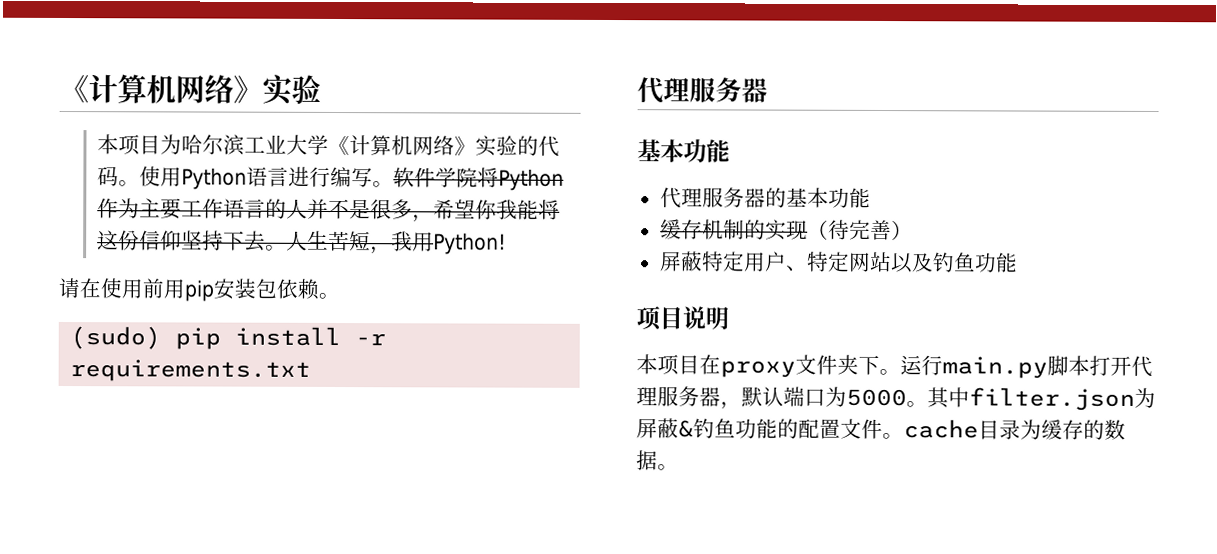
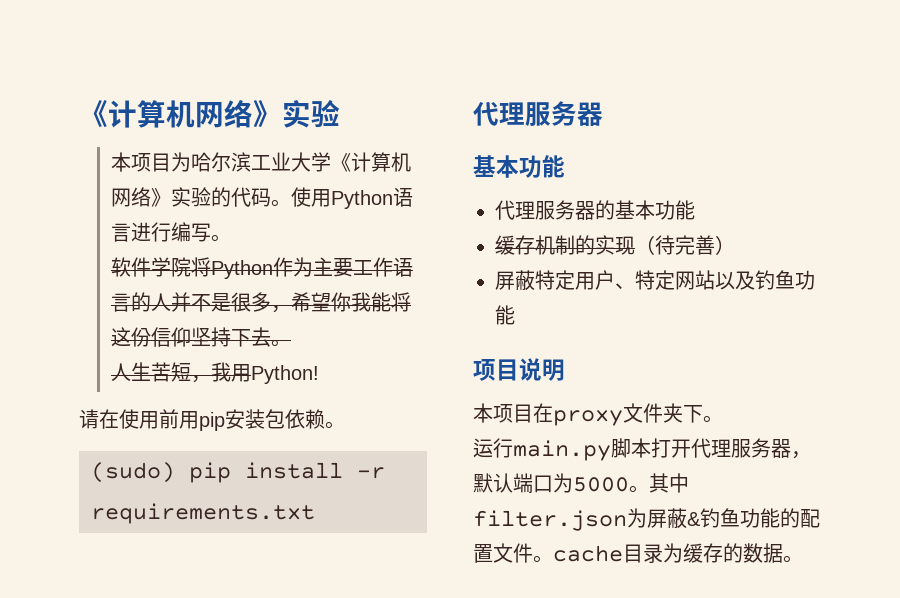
- 使用Python语言进行编写。软件学院将Python作为主要工作语言的人并不是很多，希望你我能将这份信仰坚持下去。人生苦短，我用Python!
+ 使用Python语言进行编写。
+ 软件学院将Python作为主要工作语言的人并不是很多，希望你我能将这份信仰坚持下去。
+ 人生苦短，我用Python!
- 本项目在proxy文件夹下。运行main.py脚本打开代理服务器，默认端口为5000。
+ 本项目在proxy文件夹下。
+ 运行main.py脚本打开代理服务器，默认端口为5000。

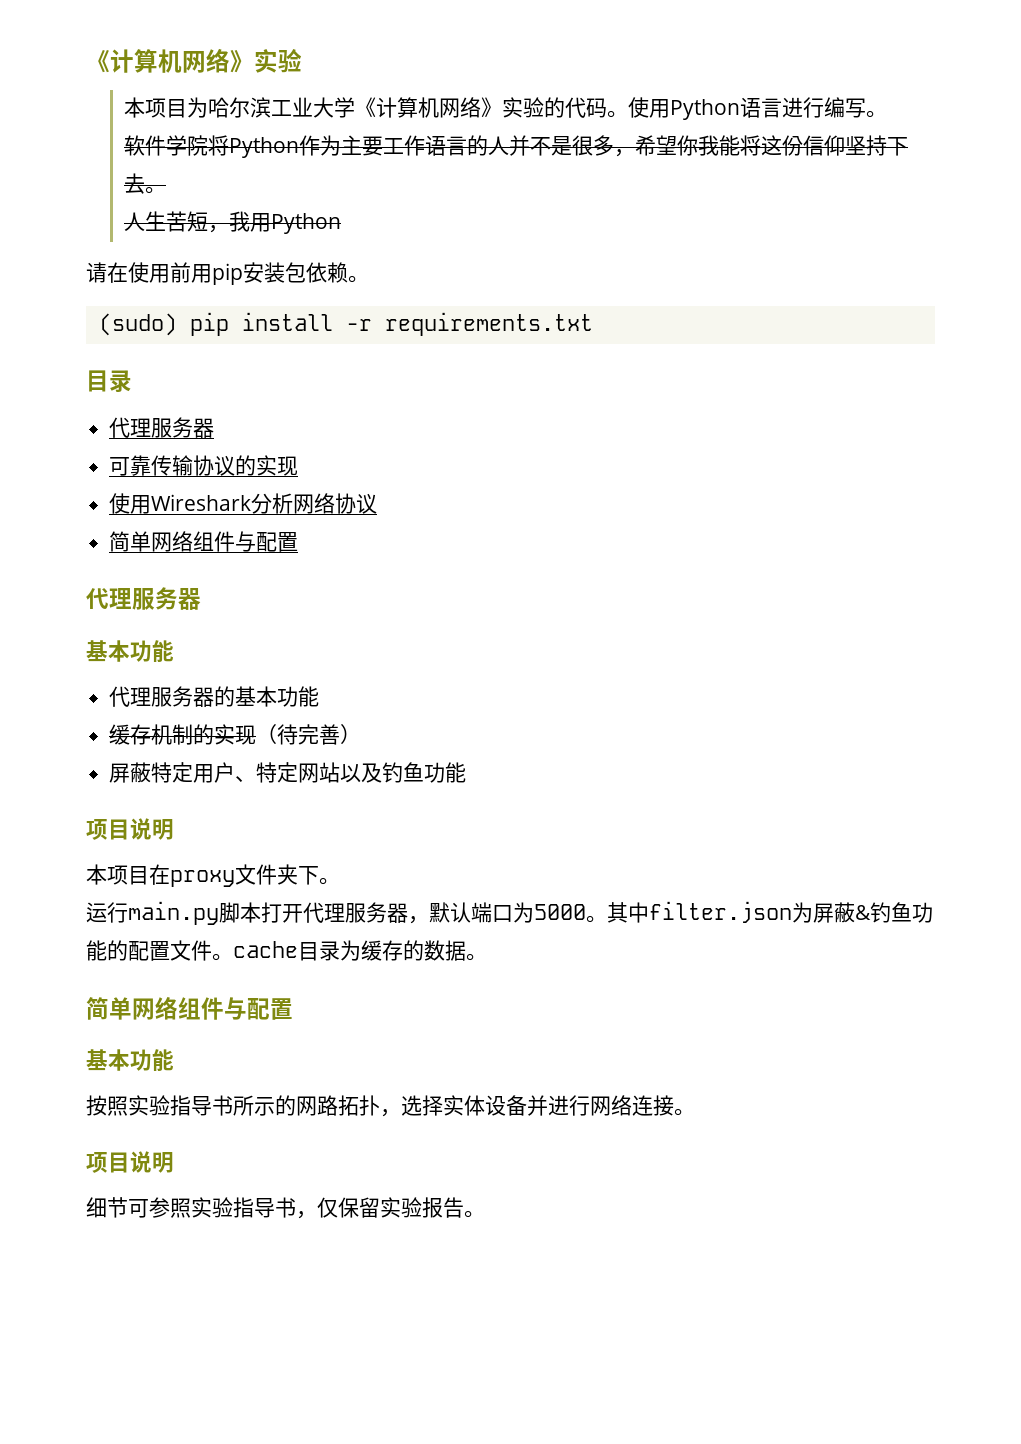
- 人生苦短，我用Python!
+ 人生苦短，我用Python
  (sudo) pip install -r requirements.txt
+ 目录
+ 代理服务器
+ 可靠传输协议的实现
+ 使用Wireshark分析网络协议
+ 简单网络组件与配置
  其中filter.json为屏蔽&钓鱼功能的配置文件。cache目录为缓存的数据。
+ 简单网络组件与配置
+ 基本功能
+ 按照实验指导书所示的网路拓扑，选择实体设备并进行网络连接。
+ 项目说明
+ 细节可参照实验指导书，仅保留实验报告。

